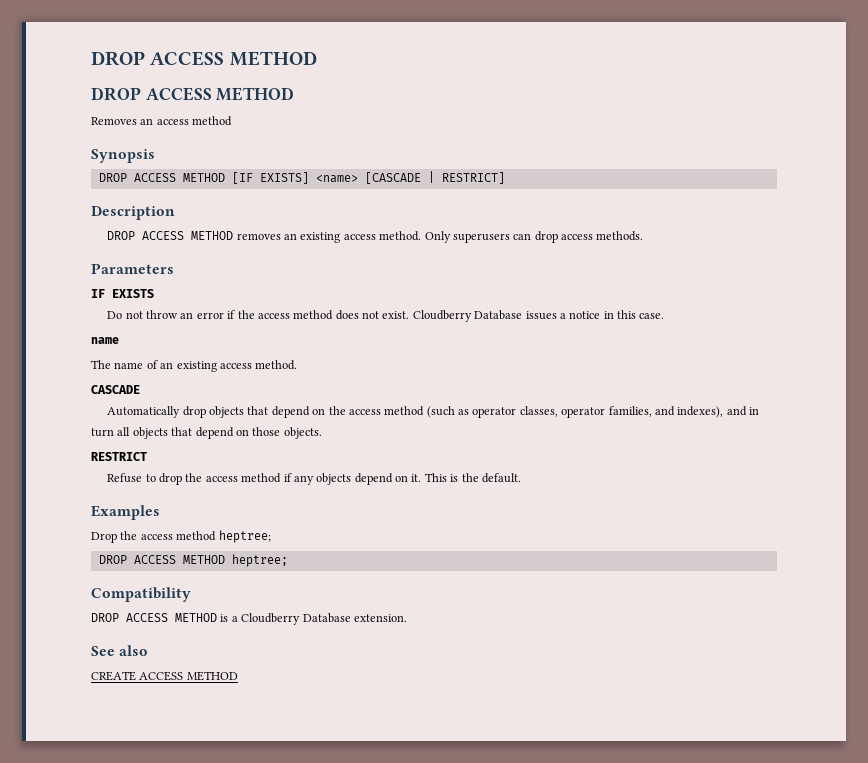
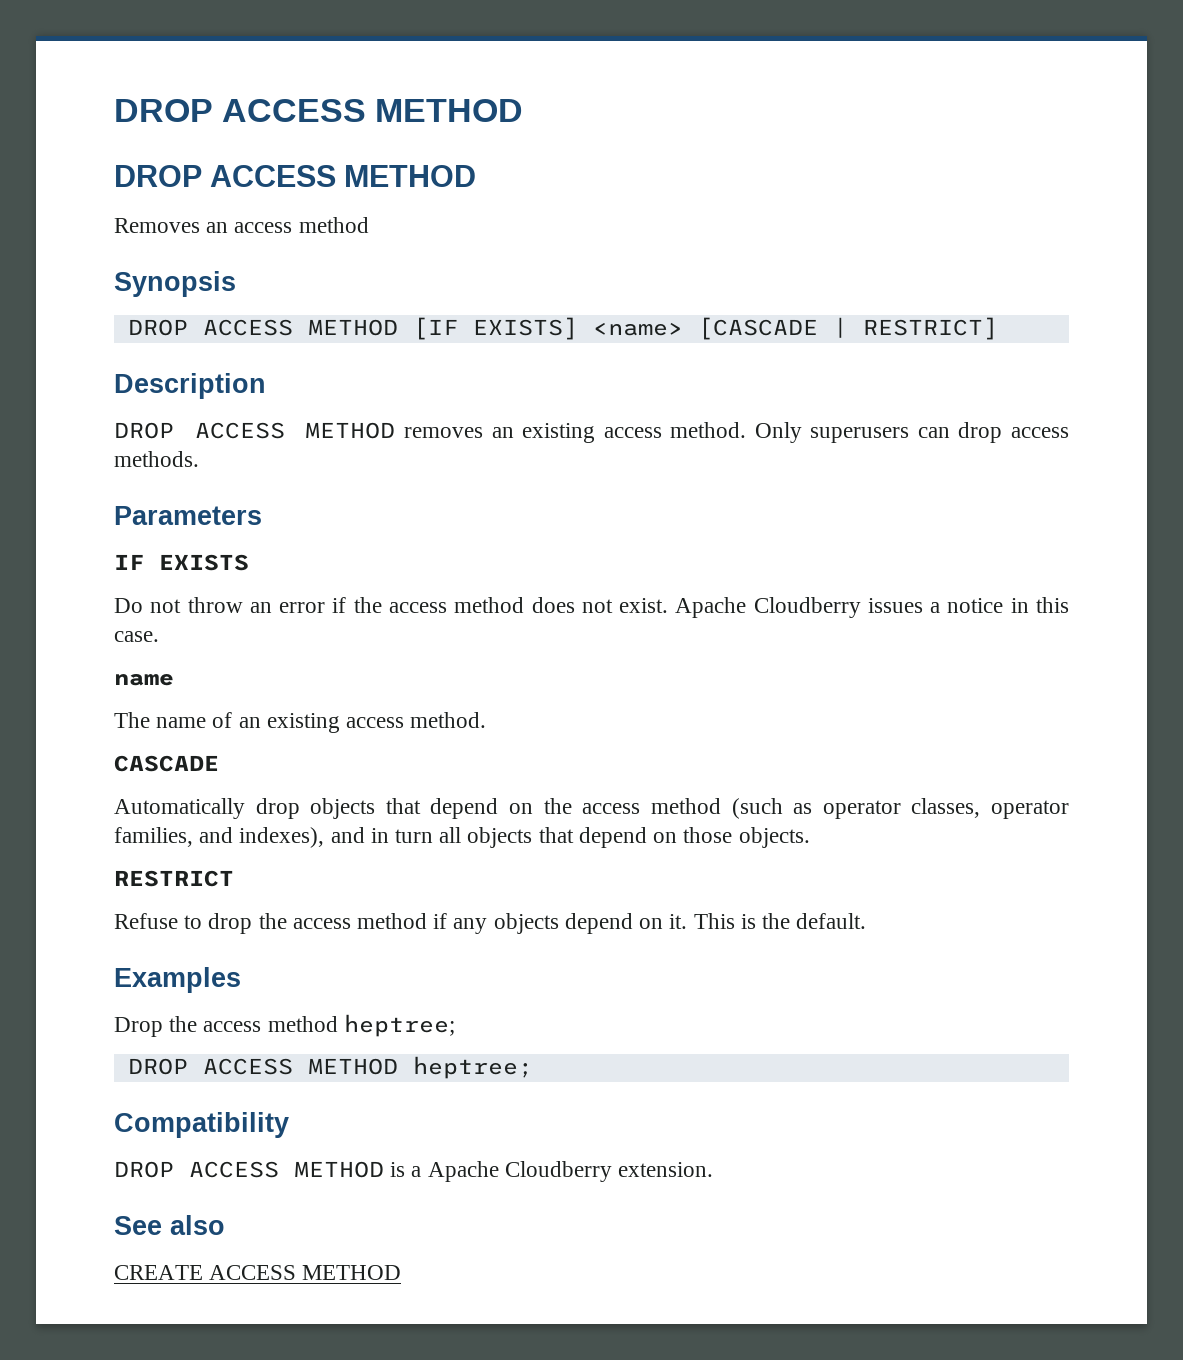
- Cloudberry Database issues a notice in this case.
+ Apache Cloudberry issues a notice in this case.
- DROP ACCESS METHOD is a Cloudberry Database extension.
+ DROP ACCESS METHOD is a Apache Cloudberry extension.

